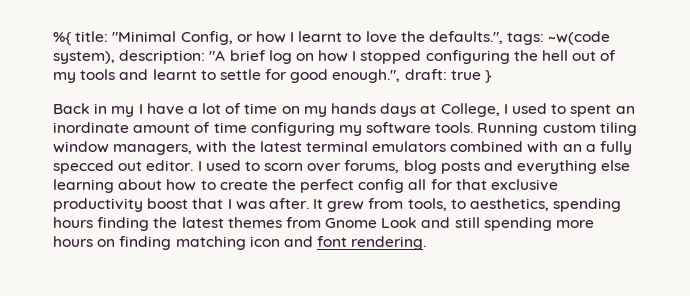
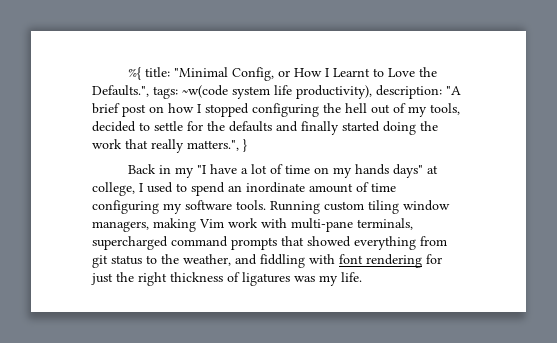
- %{ title: "Minimal Config, or how I learnt to love the defaults.", tags: ~w(code system), description: "A brief log on how I stopped configuring the hell out of my tools and learnt to settle for good enough.", draft: true }
+ %{ title: "Minimal Config, or How I Learnt to Love the Defaults.", tags: ~w(code system life productivity), description: "A brief post on how I stopped configuring the hell out of my tools, decided to settle for the defaults and finally started doing the work that really matters.", }
- Back in my I have a lot of time on my hands days at College, I used to spent an inordinate amount of time configuring my software tools.
+ Back in my "I have a lot of time on my hands days" at college, I used to spend an inordinate amount of time configuring my software tools.
- Running custom tiling window managers, with the latest terminal emulators combined with an a fully specced out editor. I used to scorn over forums, blog posts and everything else learning about how to create the perfect config all for that exclusive productivity boost that I was after. It grew from tools, to aesthetics, spending hours finding the latest themes from Gnome Look and still spending more hours on finding matching icon and font rendering.
+ Running custom tiling window managers, making Vim work with multi-pane terminals, supercharged command prompts that showed everything from git status to the weather, and fiddling with font rendering for just the right thickness of ligatures was my life.

